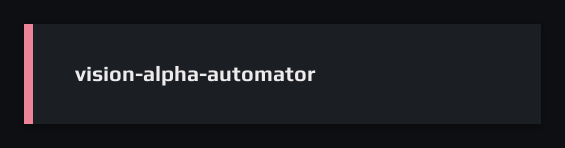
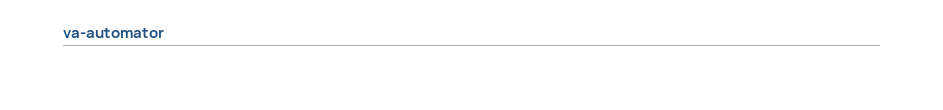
- vision-alpha-automator
+ va-automator

